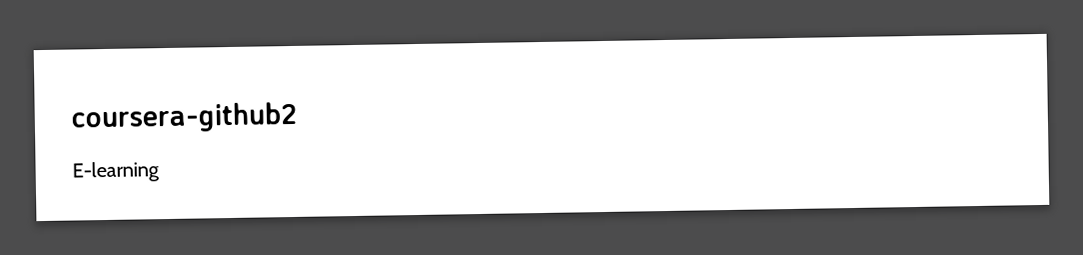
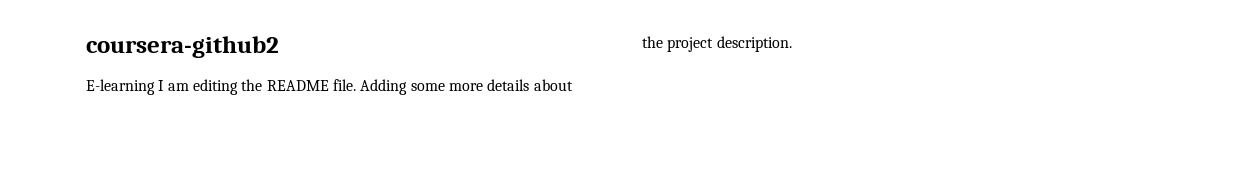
- E-learning
+ E-learning I am editing the README file. Adding some more details about the project description.

